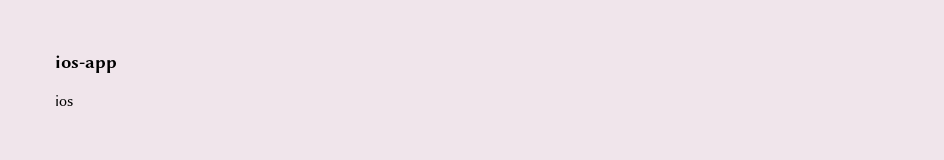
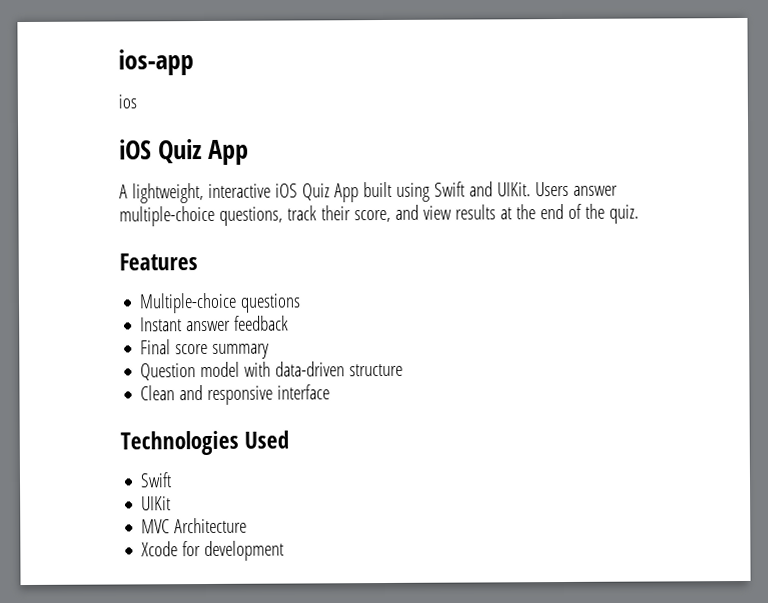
  ios
+ iOS Quiz App
+ A lightweight, interactive iOS Quiz App built using Swift and UIKit. Users answer multiple-choice questions, track their score, and view results at the end of the quiz.
+ Features
+ Multiple-choice questions
+ Instant answer feedback
+ Final score summary
+ Question model with data-driven structure
+ Clean and responsive interface
+ Technologies Used
+ Swift
+ UIKit
+ MVC Architecture
+ Xcode for development

